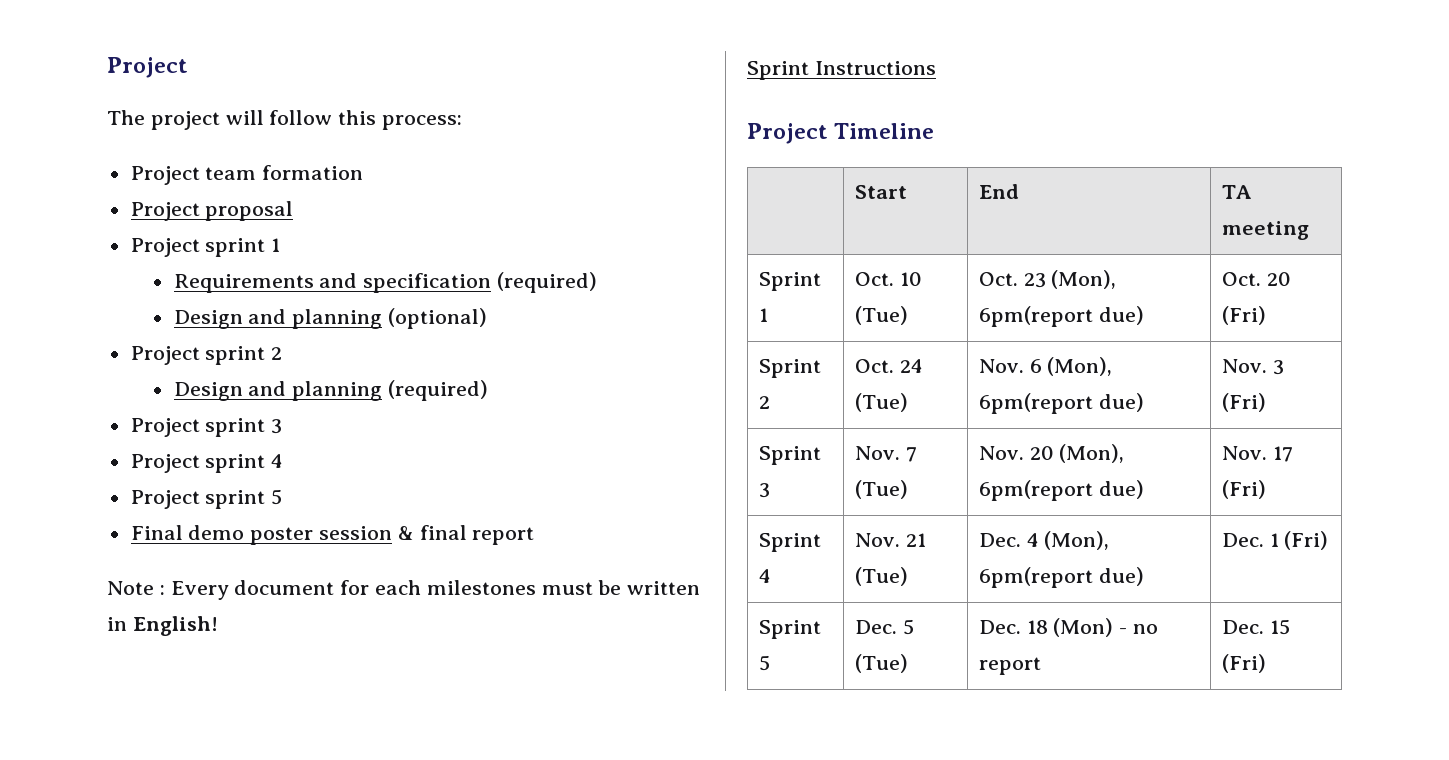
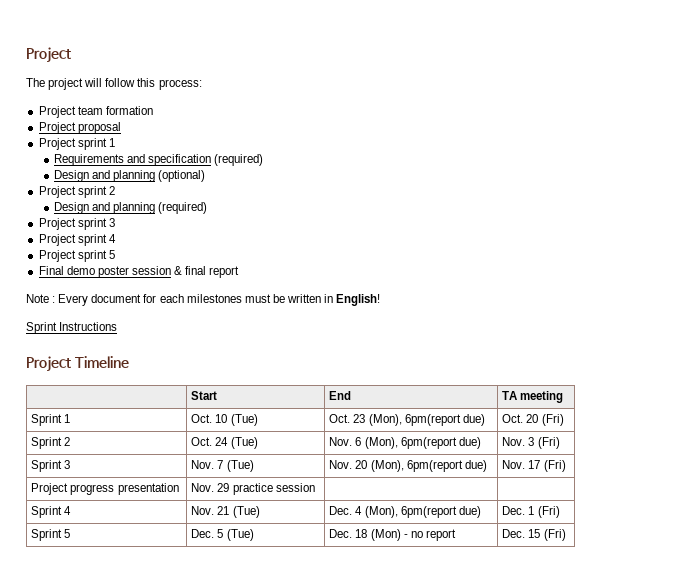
+ Project progress presentation | Nov. 29 practice session | |

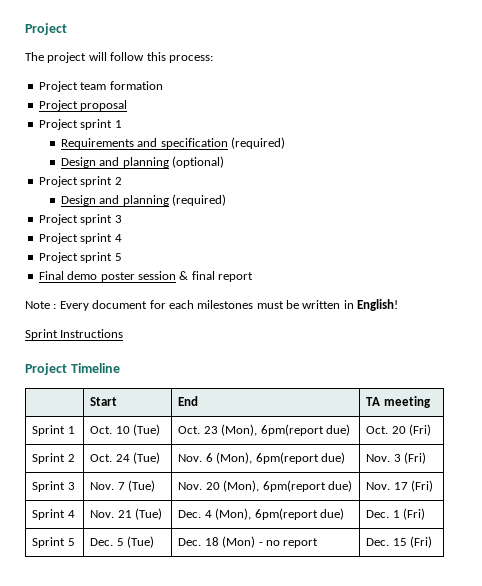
- Project progress presentation | Nov. 29 practice session | |

